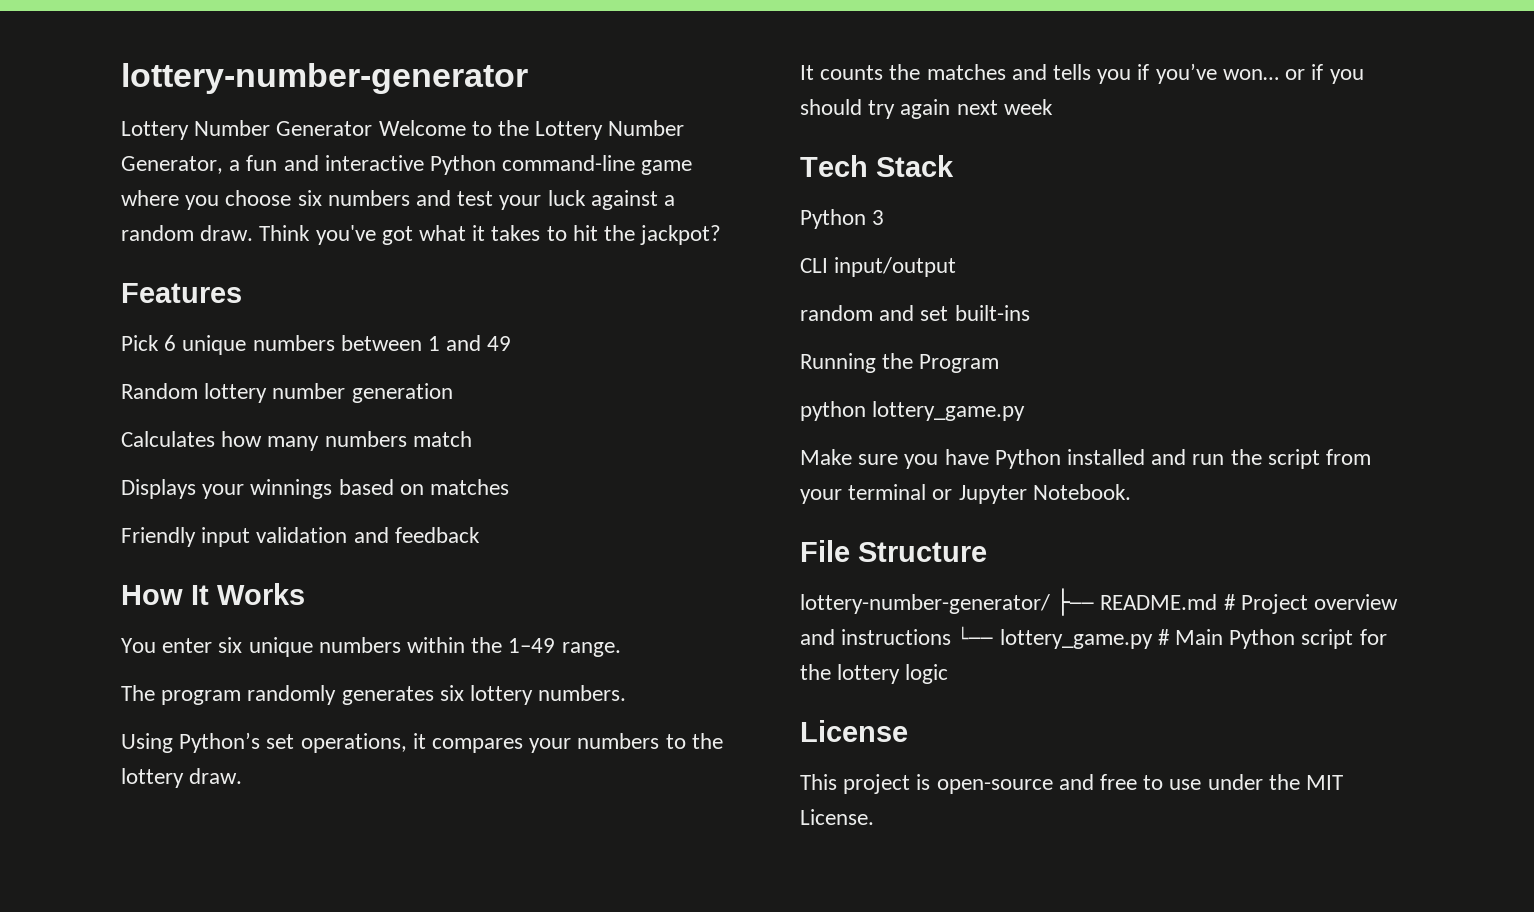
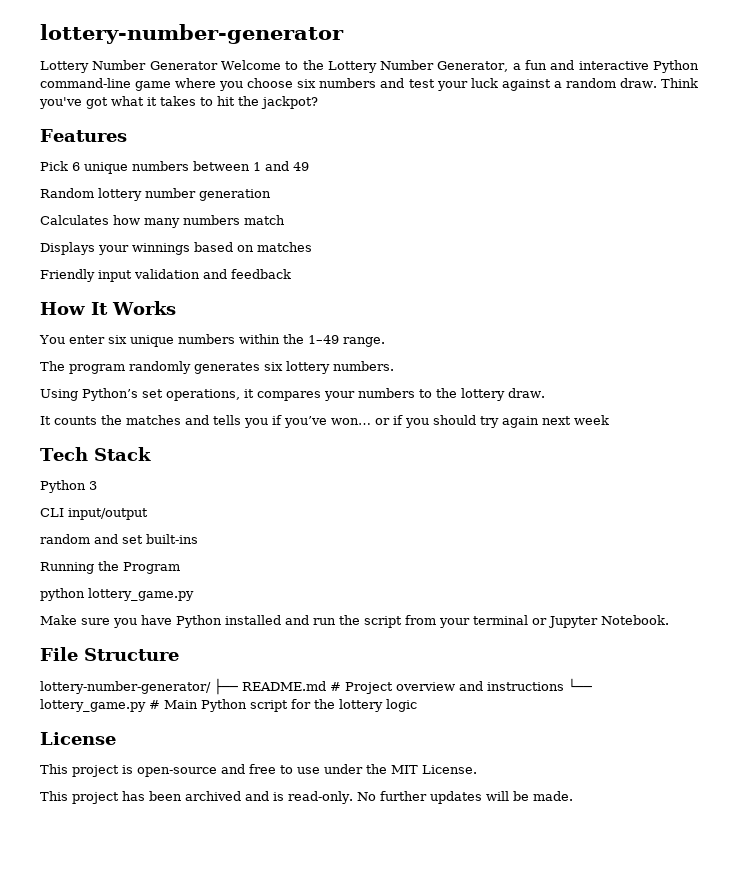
+ This project has been archived and is read-only. No further updates will be made.

